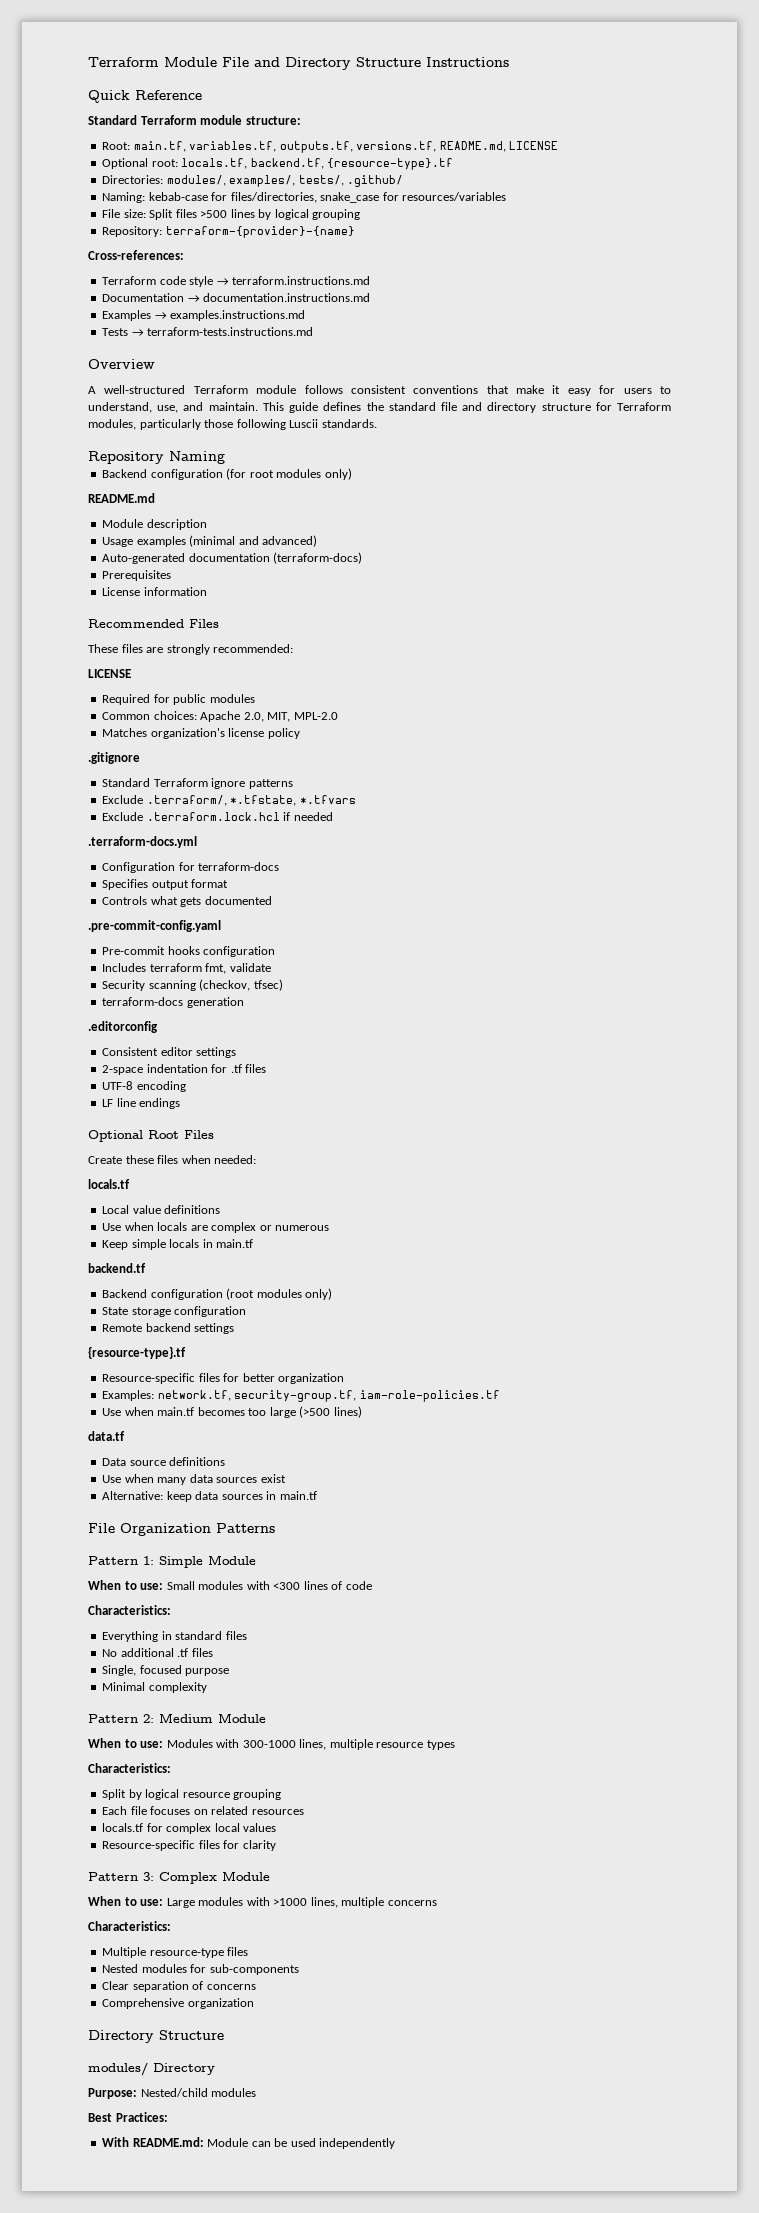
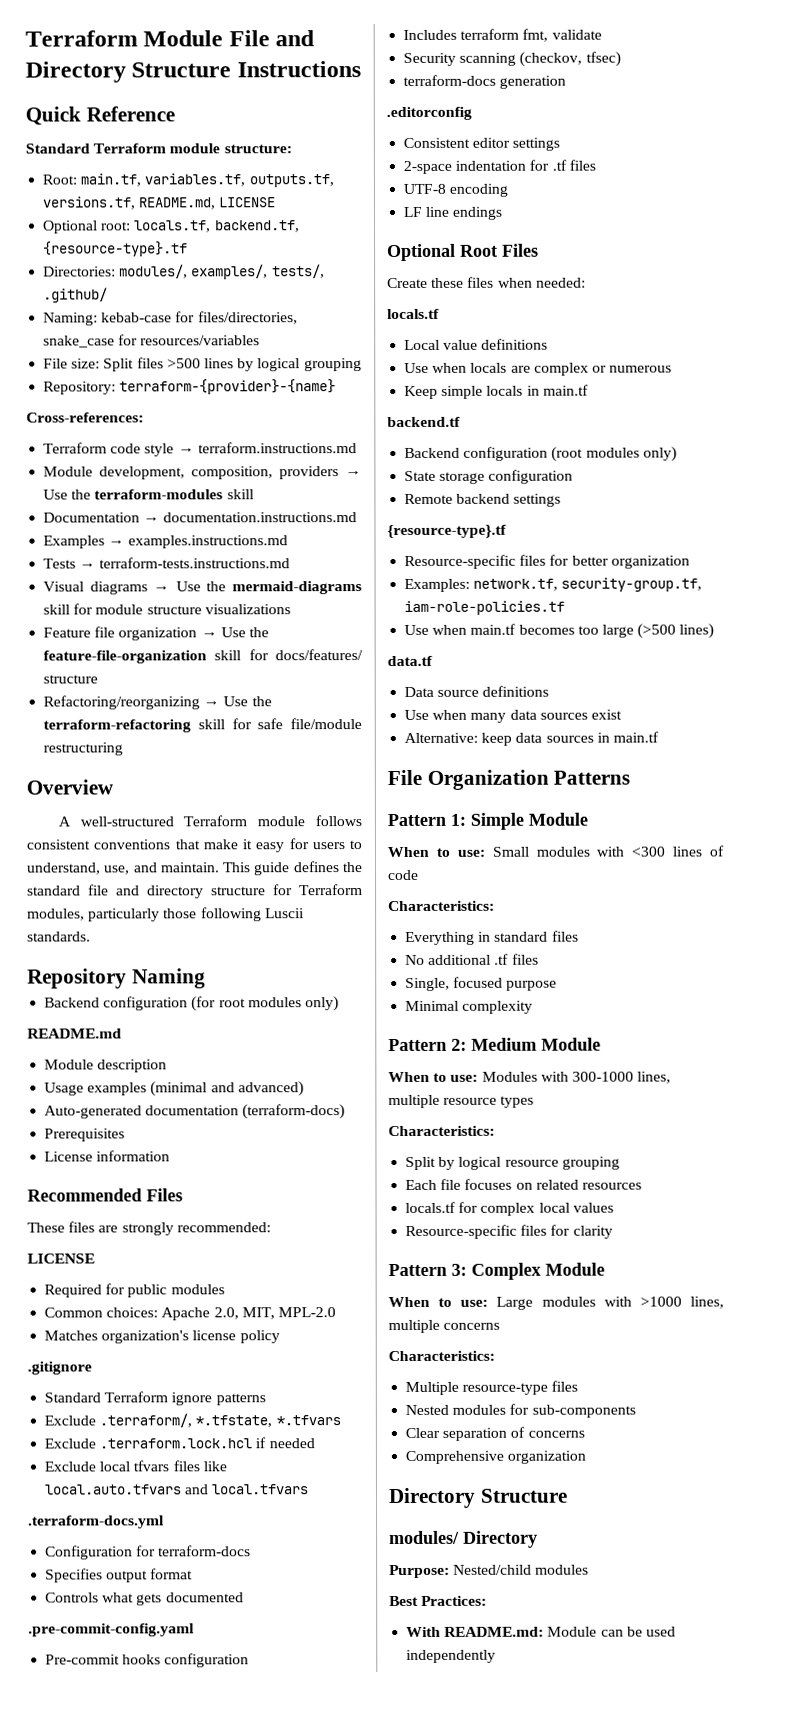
+ Module development, composition, providers → Use the terraform-modules skill
+ Visual diagrams → Use the mermaid-diagrams skill for module structure visualizations
+ Feature file organization → Use the feature-file-organization skill for docs/features/ structure
+ Refactoring/reorganizing → Use the terraform-refactoring skill for safe file/module restructuring
+ Exclude local tfvars files like local.auto.tfvars and local.tfvars

